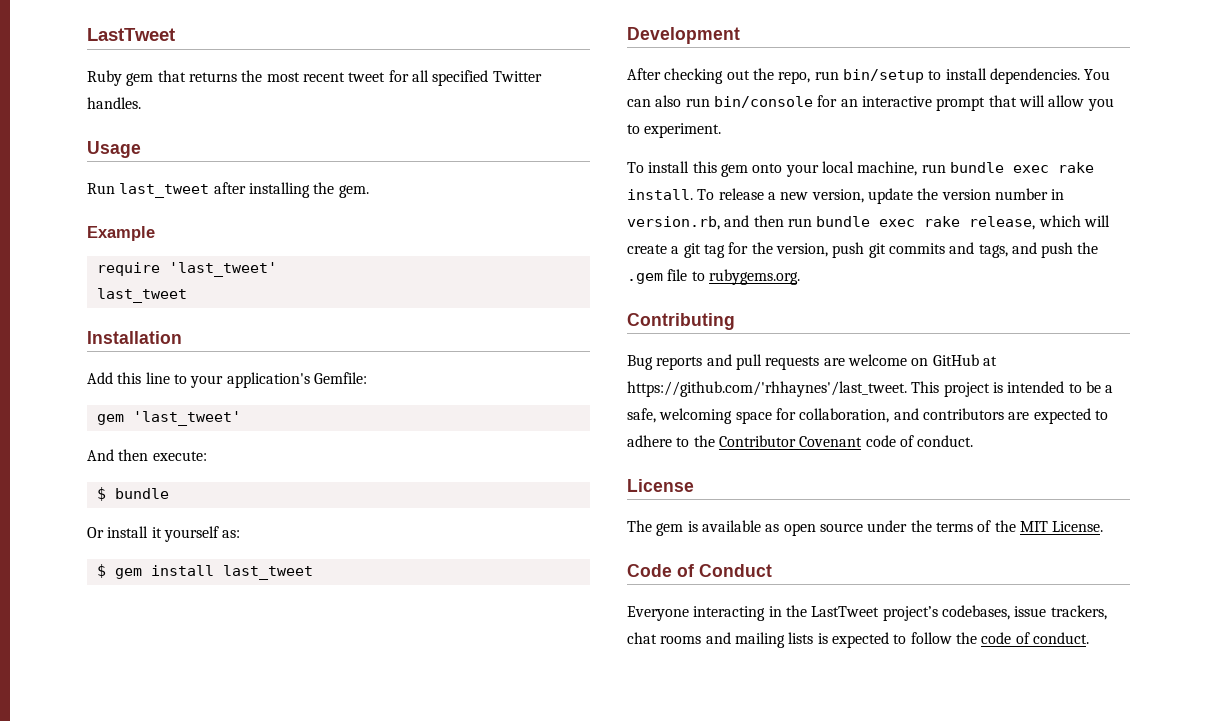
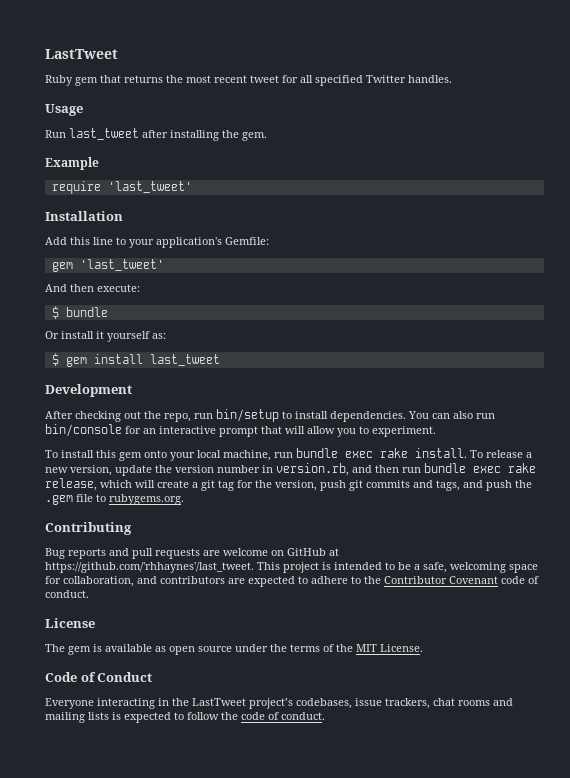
  require 'last_tweet'
- last_tweet

